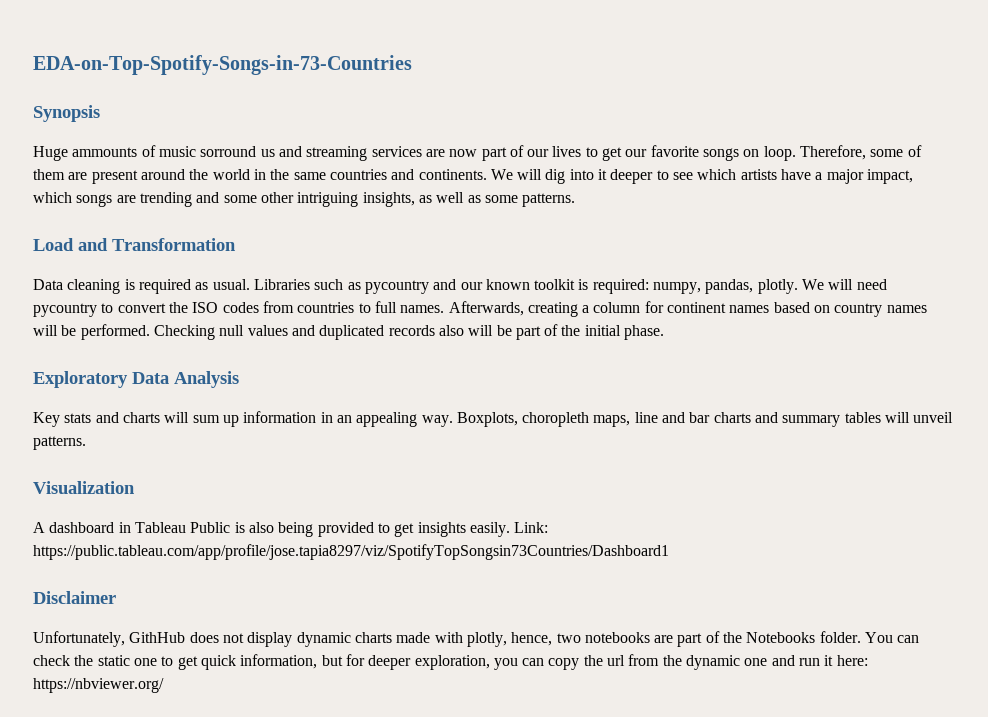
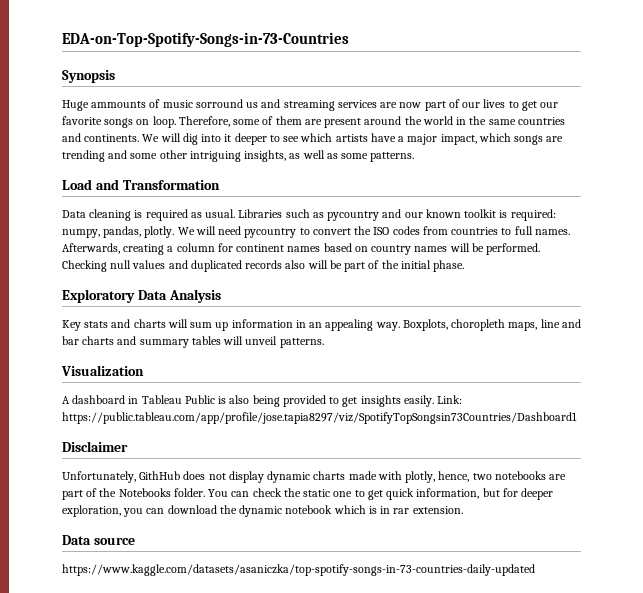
- You can check the static one to get quick information, but for deeper exploration, you can copy the url from the dynamic one and run it here: https://nbviewer.org/
+ You can check the static one to get quick information, but for deeper exploration, you can download the dynamic notebook which is in rar extension.
+ Data source
+ https://www.kaggle.com/datasets/asaniczka/top-spotify-songs-in-73-countries-daily-updated

